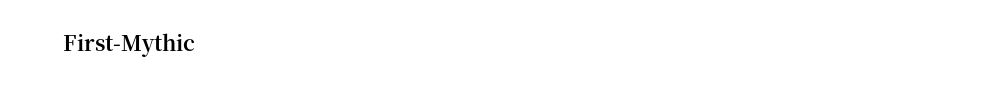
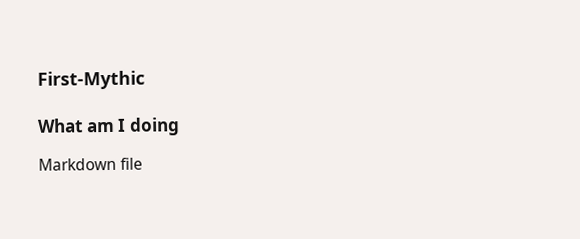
+ What am I doing
+ Markdown file

